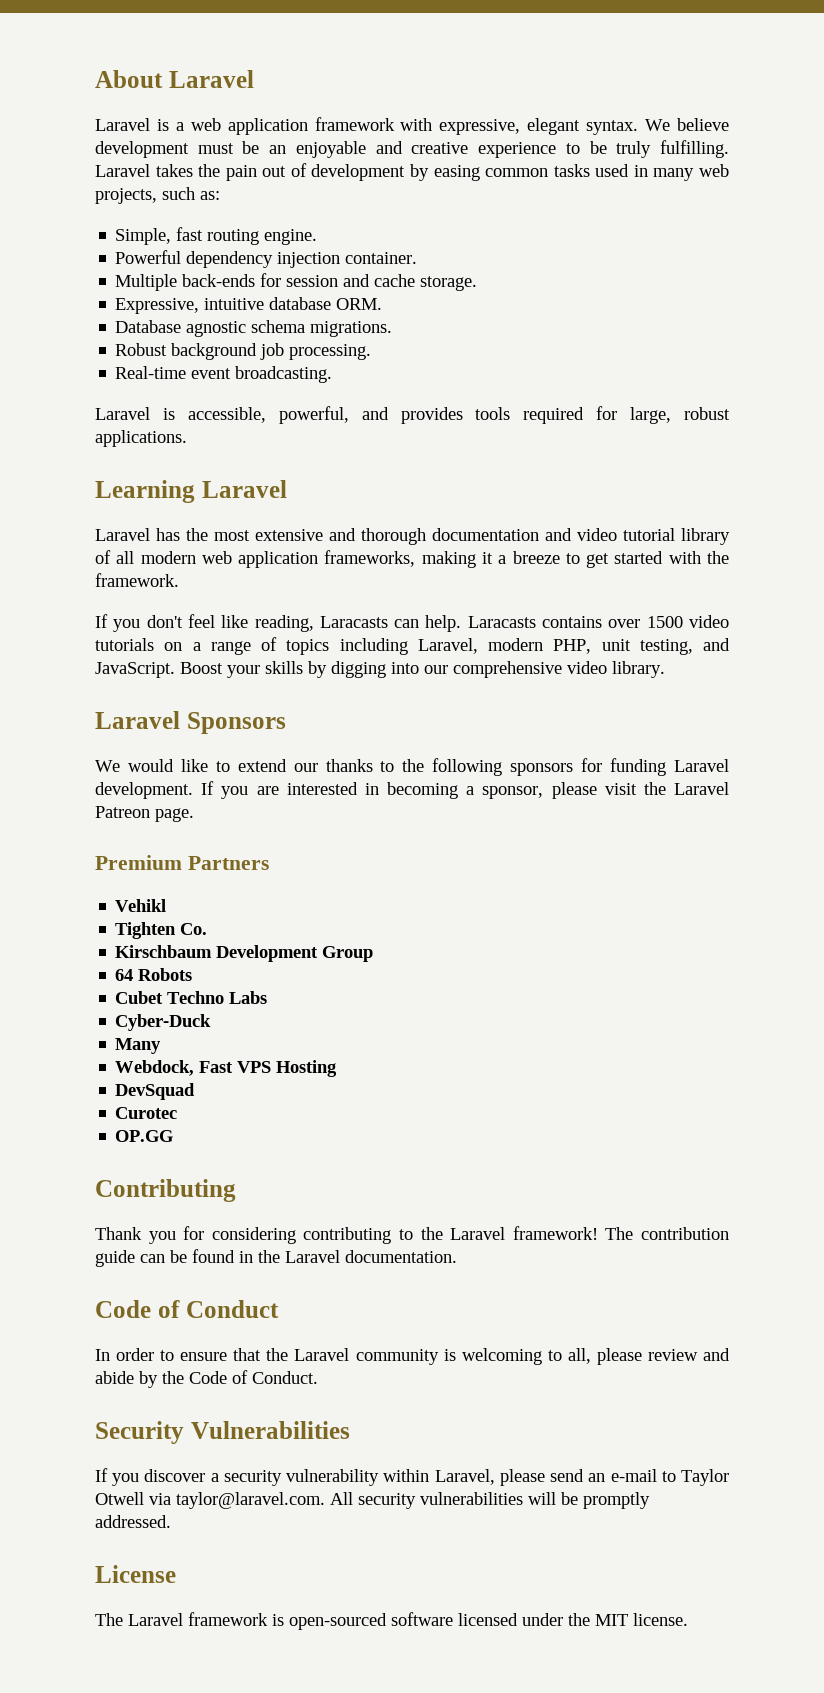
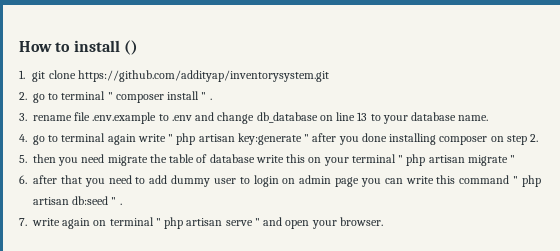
- About Laravel
- Laravel is a web application framework with expressive, elegant syntax. We believe development must be an enjoyable and creative experience to be truly fulfilling. Laravel takes the pain out of development by easing common tasks used in many web projects, such as:
- Simple, fast routing engine.
- Powerful dependency injection container.
- Multiple back-ends for session and cache storage.
- Expressive, intuitive database ORM.
- Database agnostic schema migrations.
- Robust background job processing.
- Real-time event broadcasting.
- Laravel is accessible, powerful, and provides tools required for large, robust applications.
- Learning Laravel
- Laravel has the most extensive and thorough documentation and video tutorial library of all modern web application frameworks, making it a breeze to get started with the framework.
- If you don't feel like reading, Laracasts can help. Laracasts contains over 1500 video tutorials on a range of topics including Laravel, modern PHP, unit testing, and JavaScript. Boost your skills by digging into our comprehensive video library.
- Laravel Sponsors
- We would like to extend our thanks to the following sponsors for funding Laravel development. If you are interested in becoming a sponsor, please visit the Laravel Patreon page.
- Premium Partners
- Vehikl
- Tighten Co.
- Kirschbaum Development Group
- 64 Robots
- Cubet Techno Labs
- Cyber-Duck
- Many
- Webdock, Fast VPS Hosting
- DevSquad
- Curotec
- OP.GG
- Contributing
- Thank you for considering contributing to the Laravel framework! The contribution guide can be found in the Laravel documentation.
- Code of Conduct
- In order to ensure that the Laravel community is welcoming to all, please review and abide by the Code of Conduct.
- Security Vulnerabilities
- If you discover a security vulnerability within Laravel, please send an e-mail to Taylor Otwell via taylor@laravel.com. All security vulnerabilities will be promptly addressed.
- License
- The Laravel framework is open-sourced software licensed under the MIT license.
+ How to install ()
+ 1. git clone https://github.com/addityap/inventorysystem.git
+ 2. go to terminal " composer install " .
+ 3. rename file .env.example to .env and change db_database on line 13 to your database name.
+ 4. go to terminal again write " php artisan key:generate " after you done installing composer on step 2.
+ 5. then you need migrate the table of database write this on your terminal " php artisan migrate "
+ 6. after that you need to add dummy user to login on admin page you can write this command " php artisan db:seed " .
+ 7. write again on terminal " php artisan serve " and open your browser.

